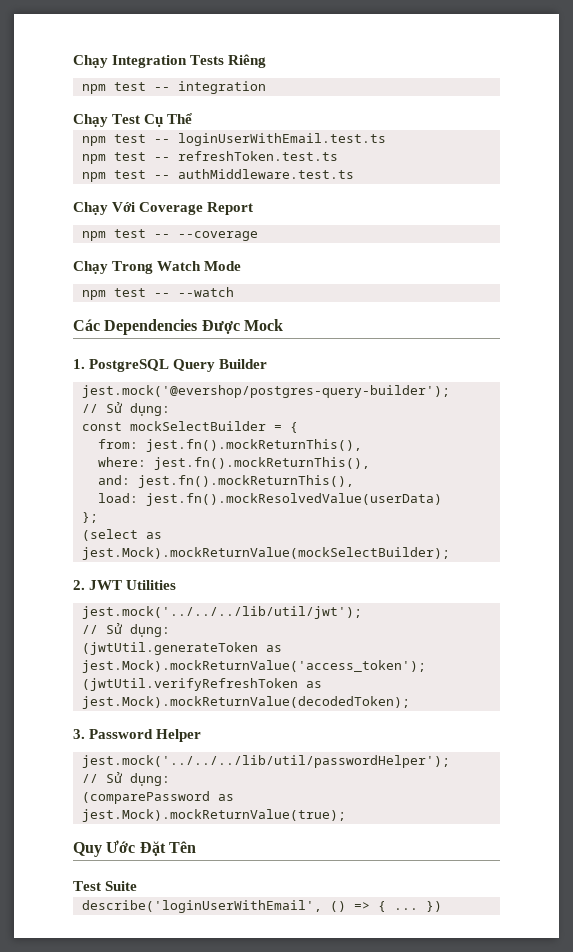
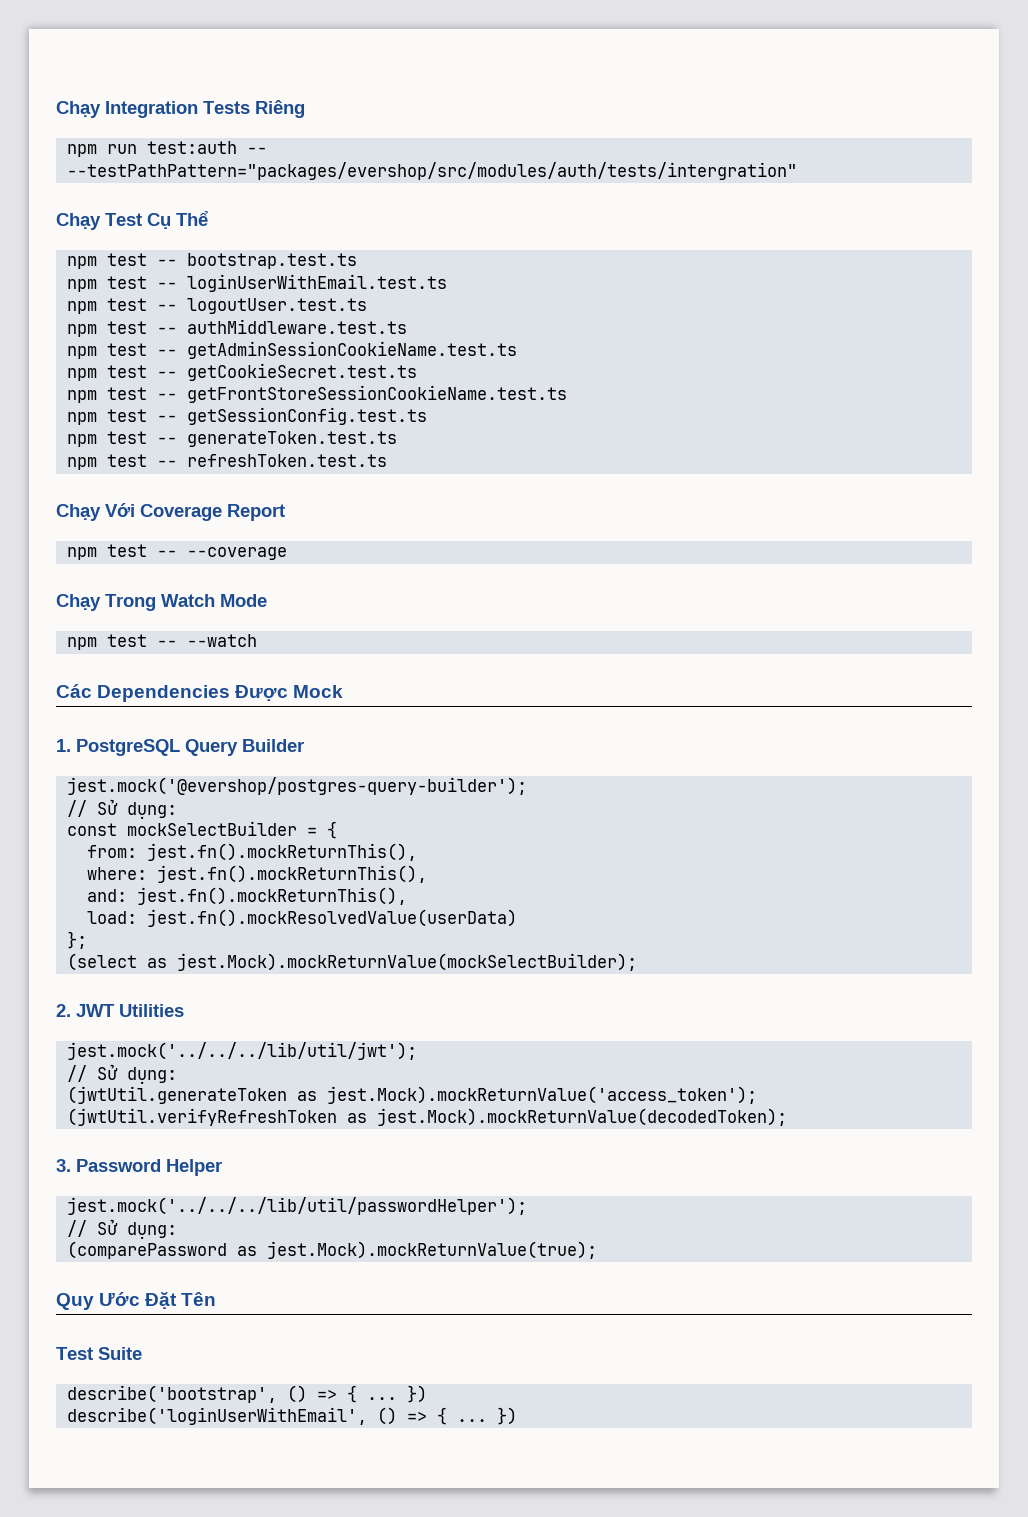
- npm test -- integration
+ npm run test:auth -- --testPathPattern="packages/evershop/src/modules/auth/tests/intergration"
+ npm test -- bootstrap.test.ts
- npm test -- refreshToken.test.ts
+ npm test -- logoutUser.test.ts
+ npm test -- getAdminSessionCookieName.test.ts
+ npm test -- getCookieSecret.test.ts
+ npm test -- getFrontStoreSessionCookieName.test.ts
+ npm test -- getSessionConfig.test.ts
+ npm test -- generateToken.test.ts
+ npm test -- refreshToken.test.ts
+ describe('bootstrap', () => { ... })

